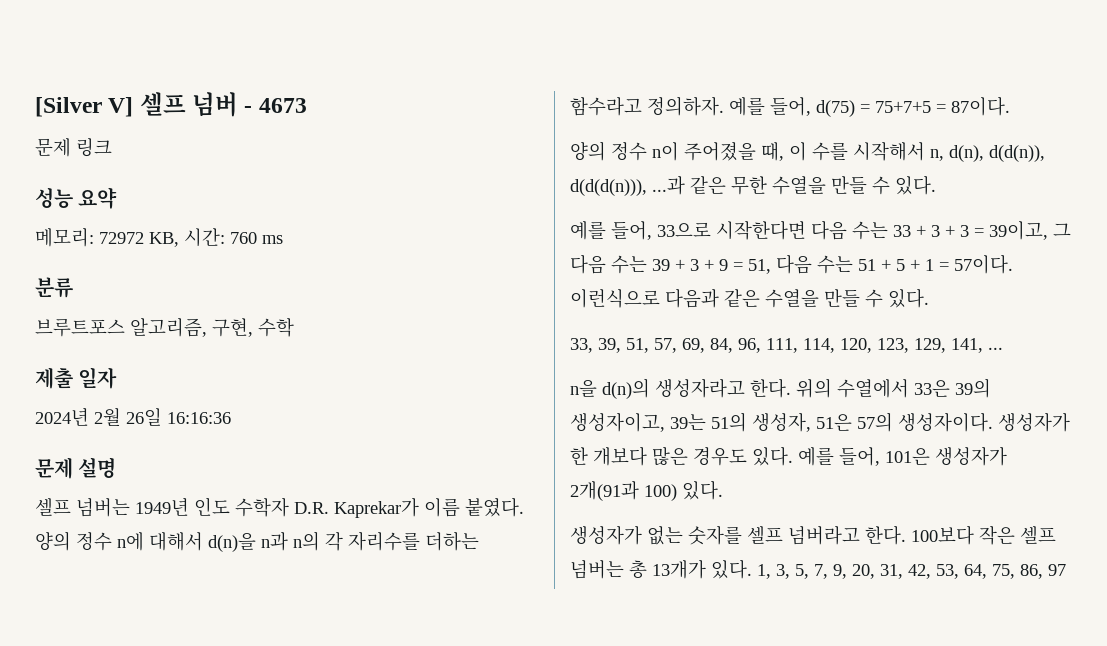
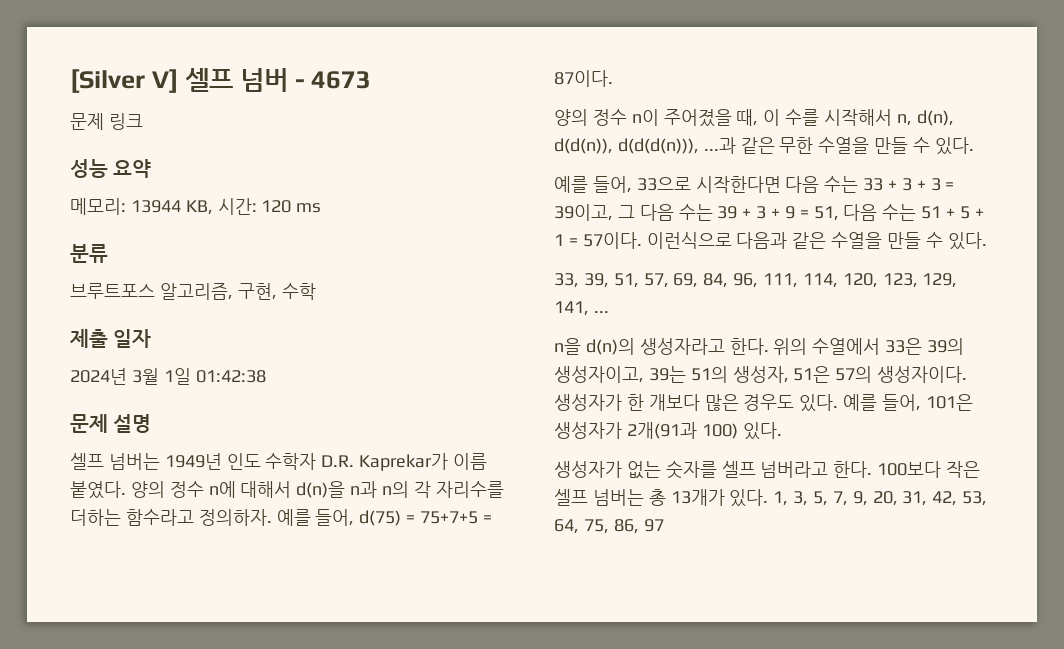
- 메모리: 72972 KB, 시간: 760 ms
+ 메모리: 13944 KB, 시간: 120 ms
- 2024년 2월 26일 16:16:36
+ 2024년 3월 1일 01:42:38

